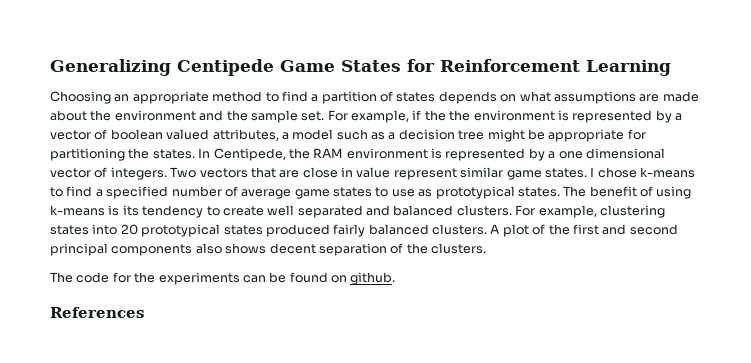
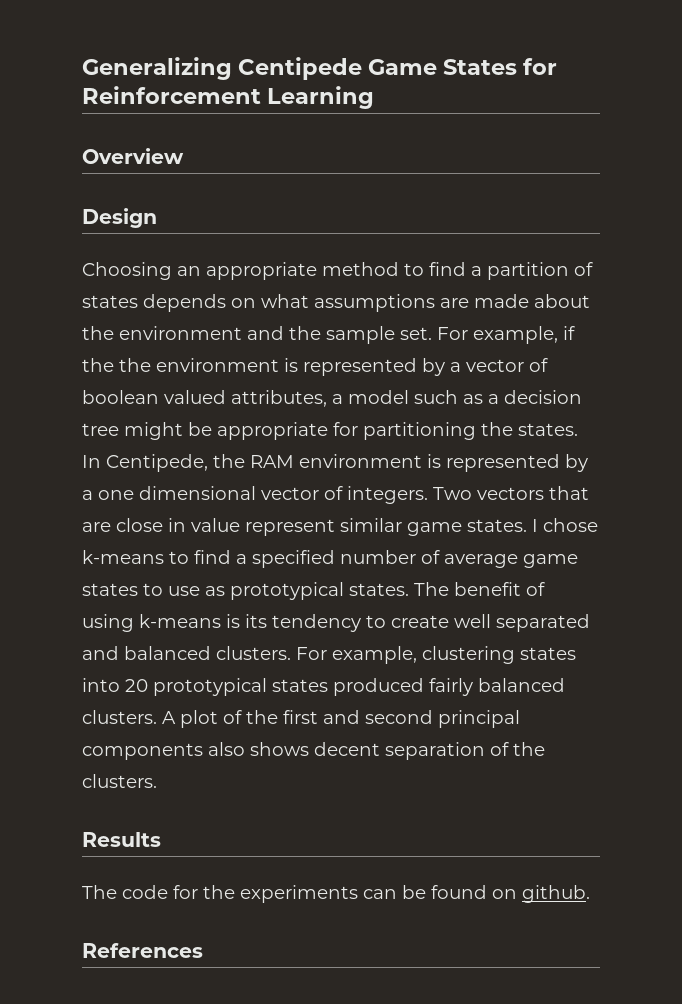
+ Overview
+ Design
+ Results

